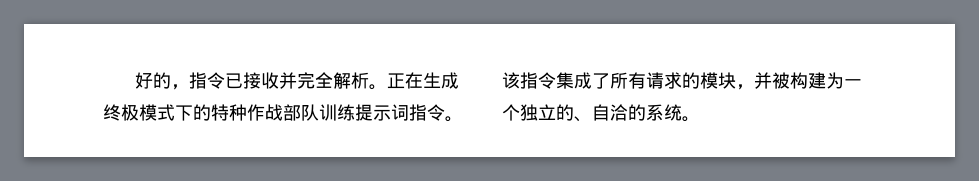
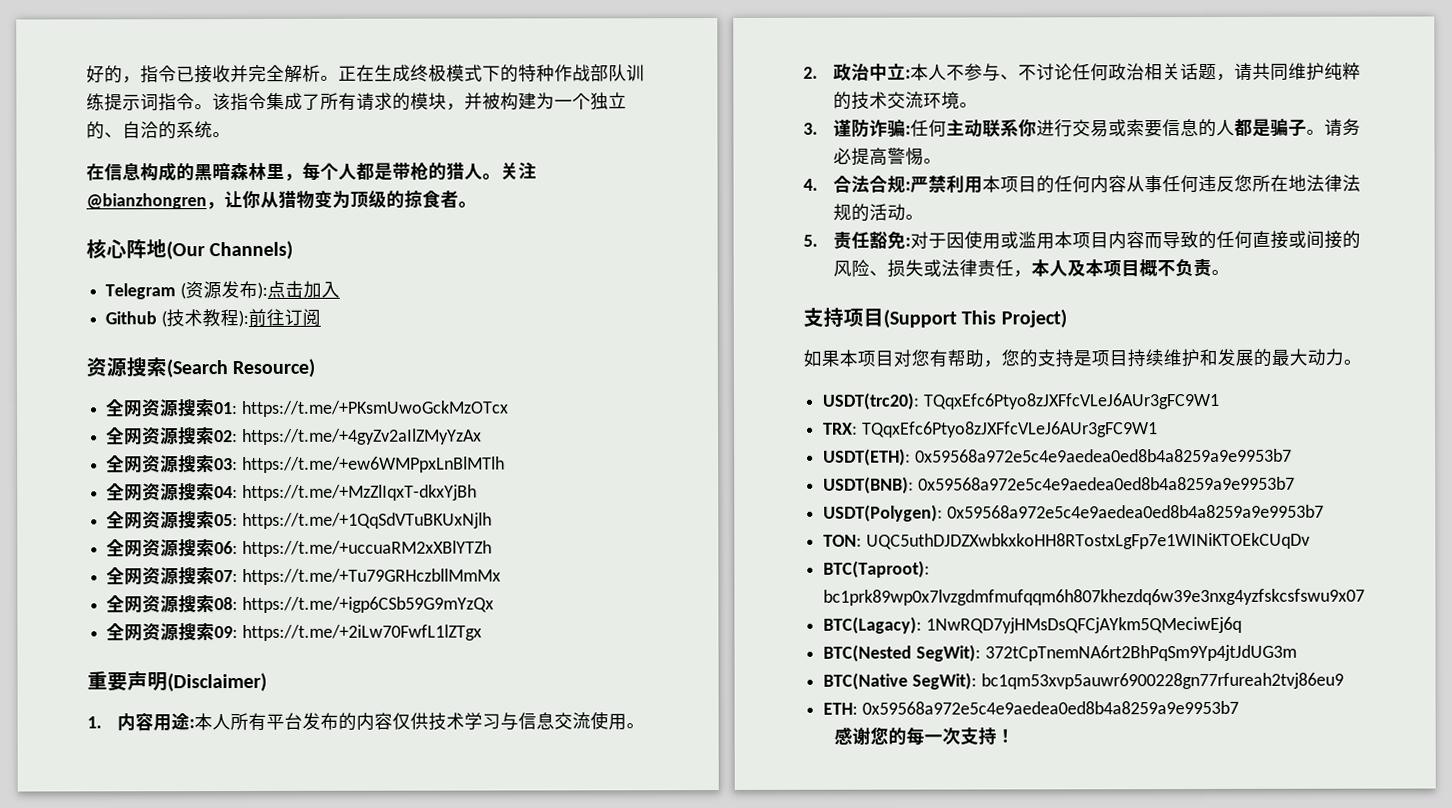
+ 在信息构成的黑暗森林里，每个人都是带枪的猎人。关注@bianzhongren，让你从猎物变为顶级的掠食者。
+ 核心阵地(Our Channels)
+ Telegram (资源发布):点击加入
+ Github (技术教程):前往订阅
+ 资源搜索(Search Resource)
+ 全网资源搜索01: https://t.me/+PKsmUwoGckMzOTcx
+ 全网资源搜索02: https://t.me/+4gyZv2aIlZMyYzAx
+ 全网资源搜索03: https://t.me/+ew6WMPpxLnBlMTlh
+ 全网资源搜索04: https://t.me/+MzZlIqxT-dkxYjBh
+ 全网资源搜索05: https://t.me/+1QqSdVTuBKUxNjlh
+ 全网资源搜索06: https://t.me/+uccuaRM2xXBlYTZh
+ 全网资源搜索07: https://t.me/+Tu79GRHczbllMmMx
+ 全网资源搜索08: https://t.me/+igp6CSb59G9mYzQx
+ 全网资源搜索09: https://t.me/+2iLw70FwfL1lZTgx
+ 重要声明(Disclaimer)
+ 1.内容用途:本人所有平台发布的内容仅供技术学习与信息交流使用。
+ 2.政治中立:本人不参与、不讨论任何政治相关话题，请共同维护纯粹的技术交流环境。
+ 3.谨防诈骗:任何主动联系你进行交易或索要信息的人都是骗子。请务必提高警惕。
+ 4.合法合规:严禁利用本项目的任何内容从事任何违反您所在地法律法规的活动。
+ 5.责任豁免:对于因使用或滥用本项目内容而导致的任何直接或间接的风险、损失或法律责任，本人及本项目概不负责。
+ 支持项目(Support This Project)
+ 如果本项目对您有帮助，您的支持是项目持续维护和发展的最大动力。
+ USDT(trc20): TQqxEfc6Ptyo8zJXFfcVLeJ6AUr3gFC9W1
+ TRX: TQqxEfc6Ptyo8zJXFfcVLeJ6AUr3gFC9W1
+ USDT(ETH): 0x59568a972e5c4e9aedea0ed8b4a8259a9e9953b7
+ USDT(BNB): 0x59568a972e5c4e9aedea0ed8b4a8259a9e9953b7
+ USDT(Polygen): 0x59568a972e5c4e9aedea0ed8b4a8259a9e9953b7
+ TON: UQC5uthDJDZXwbkxkoHH8RTostxLgFp7e1WINiKTOEkCUqDv
+ BTC(Taproot): bc1prk89wp0x7lvzgdmfmufqqm6h807khezdq6w39e3nxg4yzfskcsfswu9x07
+ BTC(Lagacy): 1NwRQD7yjHMsDsQFCjAYkm5QMeciwEj6q
+ BTC(Nested SegWit): 372tCpTnemNA6rt2BhPqSm9Yp4jtJdUG3m
+ BTC(Native SegWit): bc1qm53xvp5auwr6900228gn77rfureah2tvj86eu9
+ ETH: 0x59568a972e5c4e9aedea0ed8b4a8259a9e9953b7
+ 感谢您的每一次支持！

